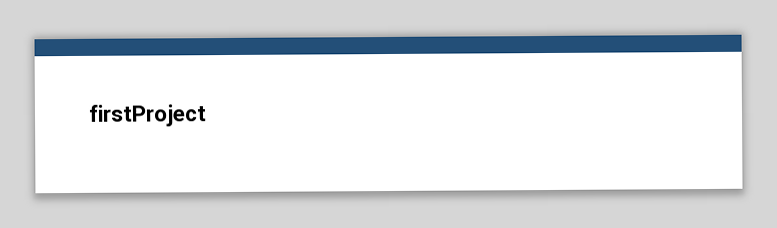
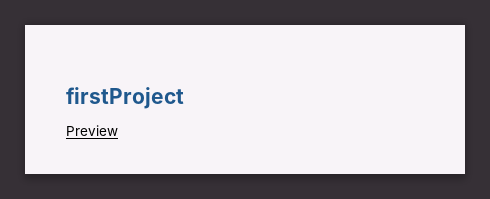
+ Preview

